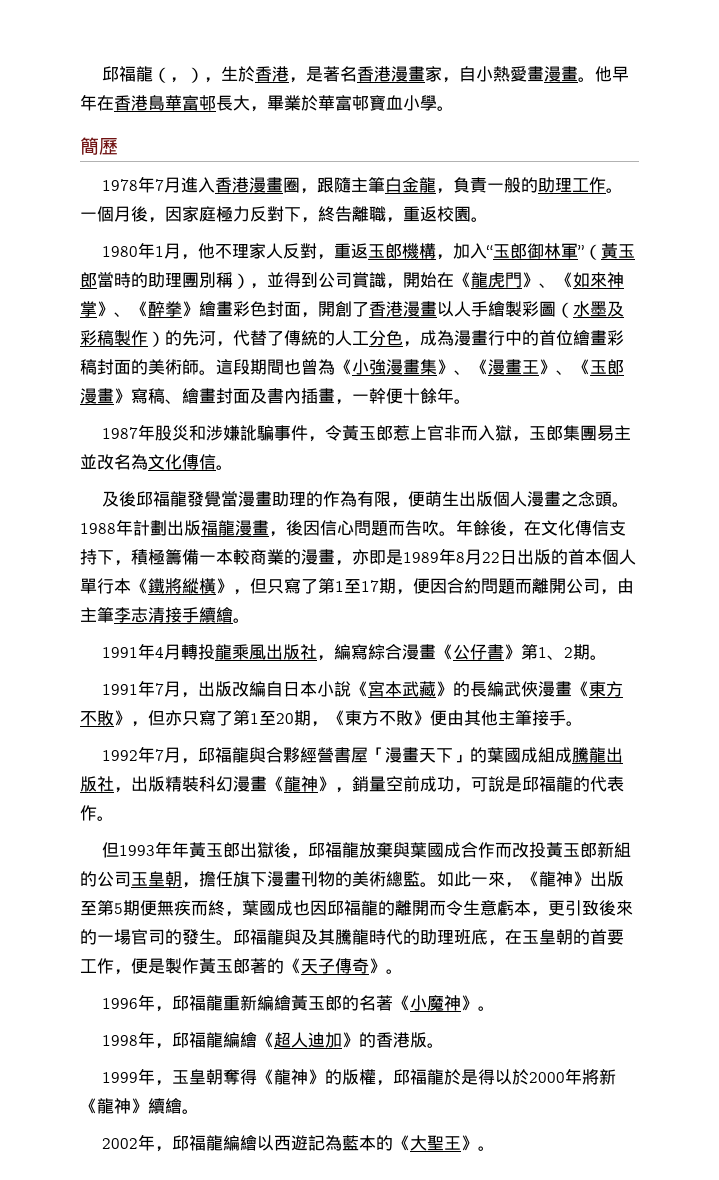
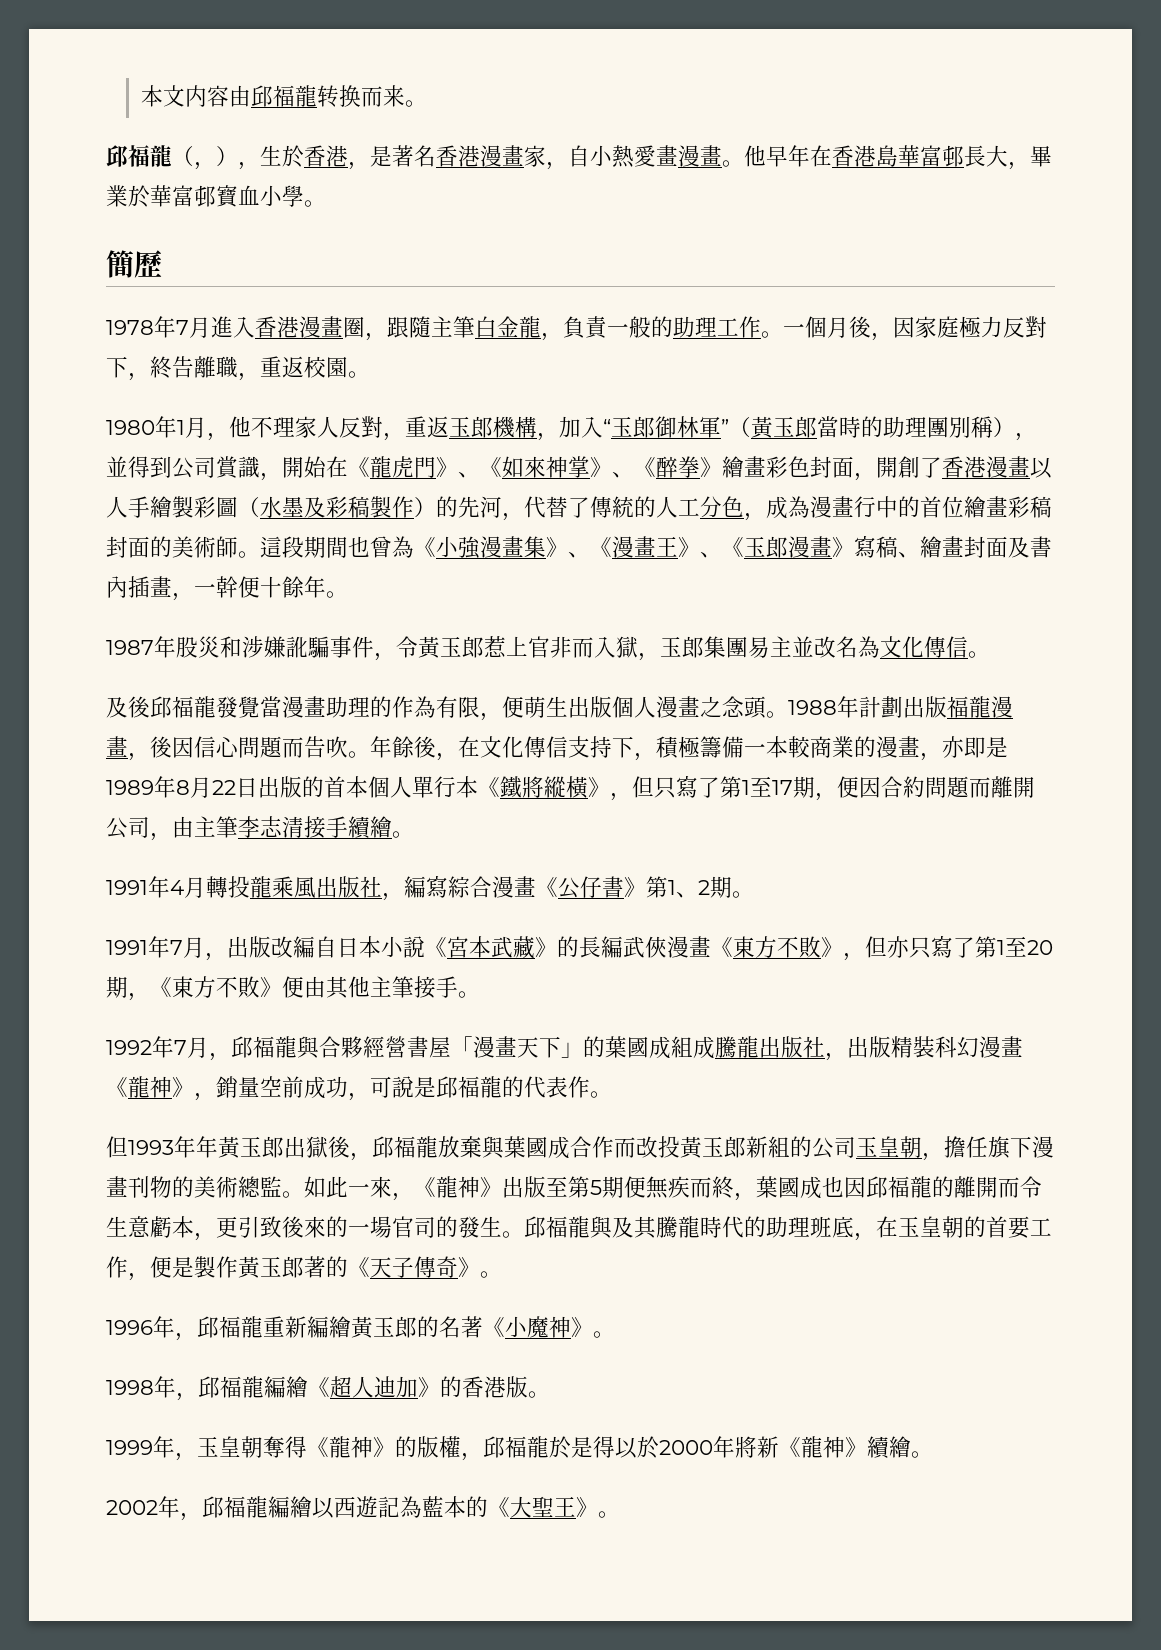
+ 本文内容由邱福龍转换而来。

